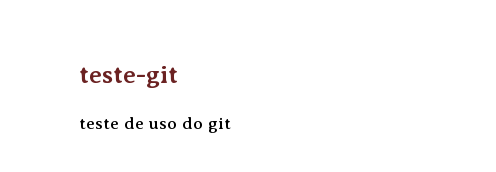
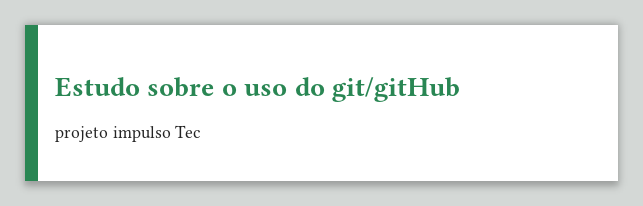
- teste-git
- teste de uso do git
+ Estudo sobre o uso do git/gitHub
+ projeto impulso Tec

